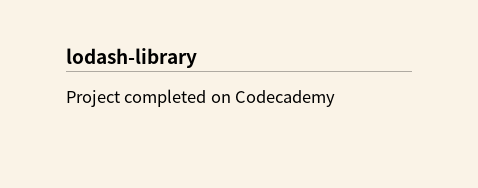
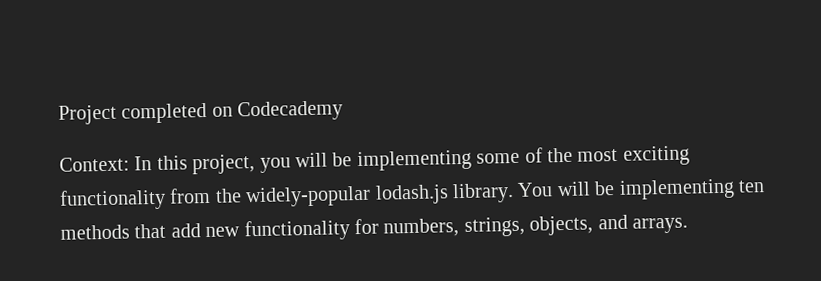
- lodash-library
+ Context: In this project, you will be implementing some of the most exciting functionality from the widely-popular lodash.js library. You will be implementing ten methods that add new functionality for numbers, strings, objects, and arrays.

